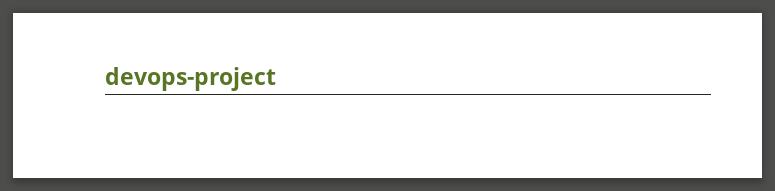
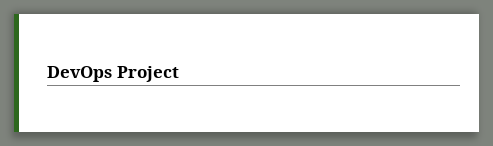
- devops-project
+ DevOps Project

